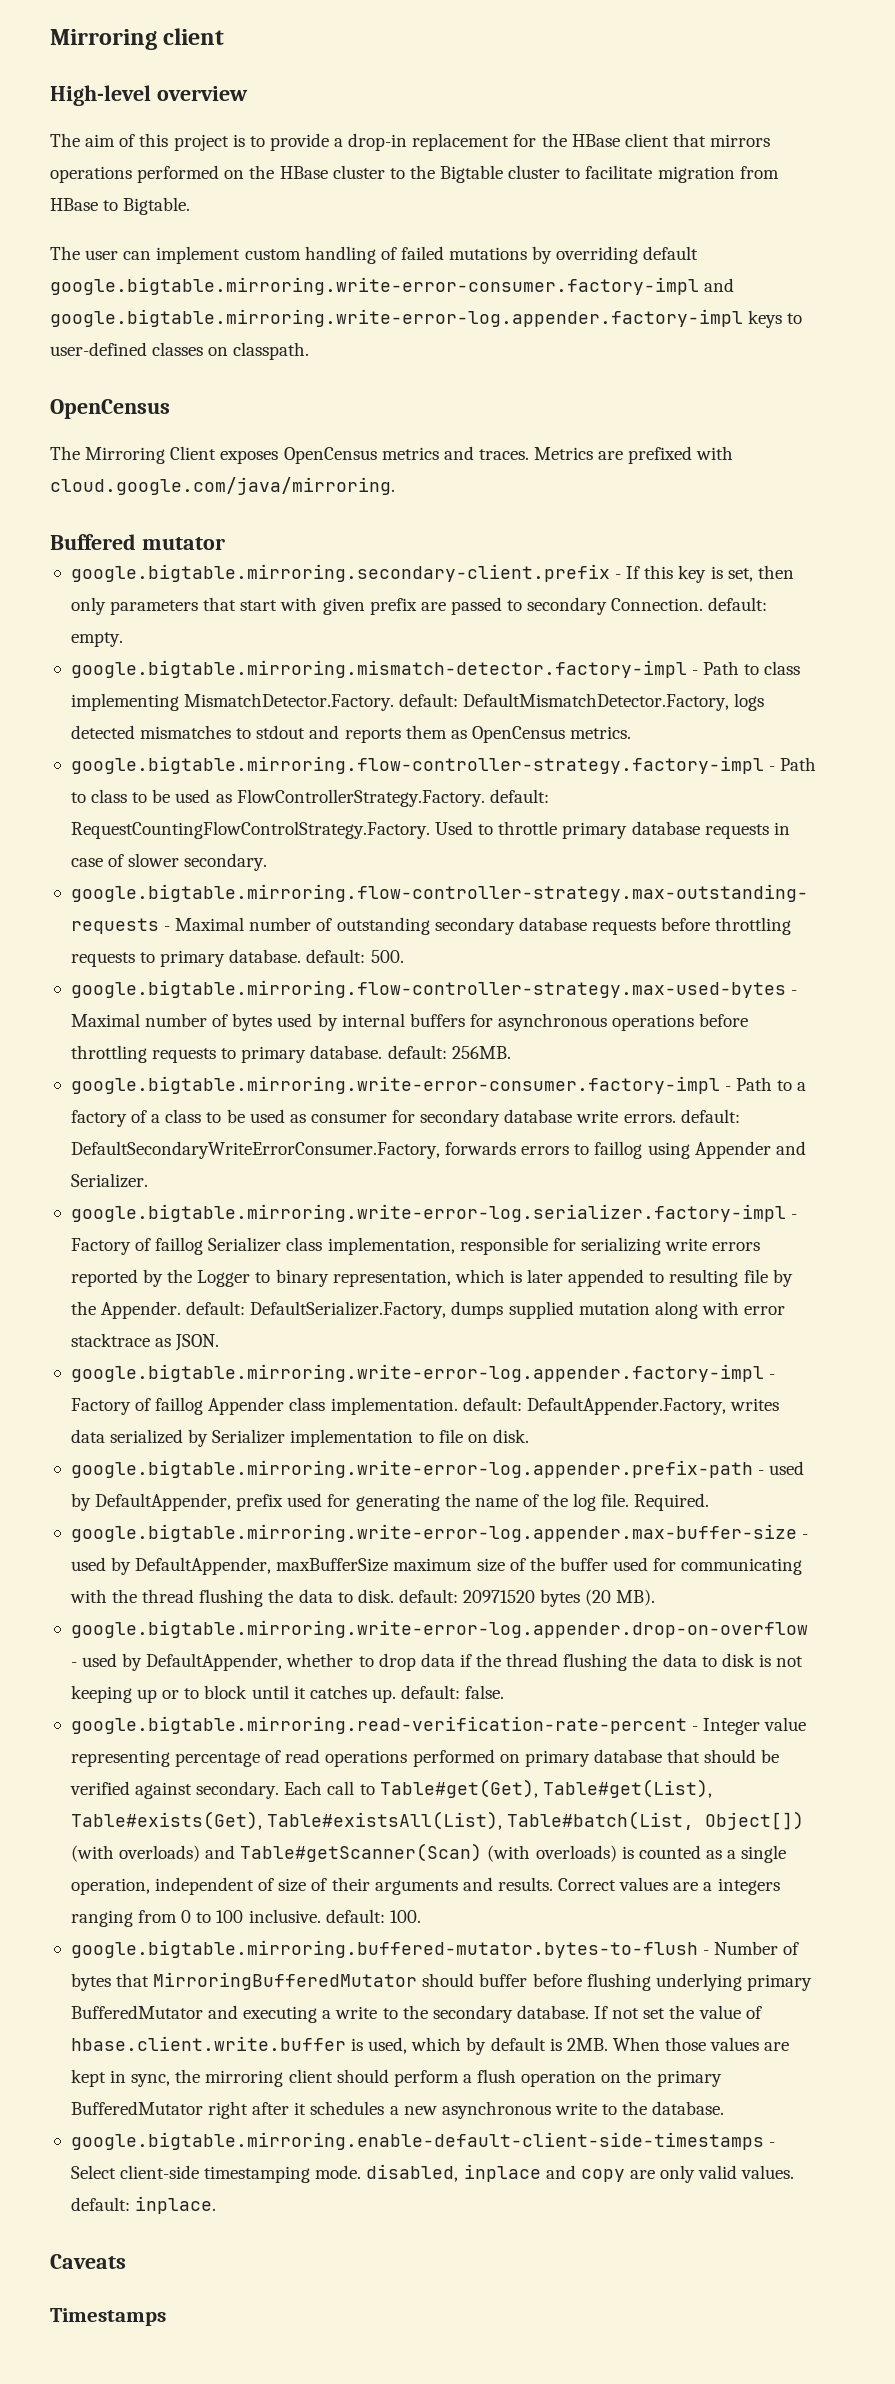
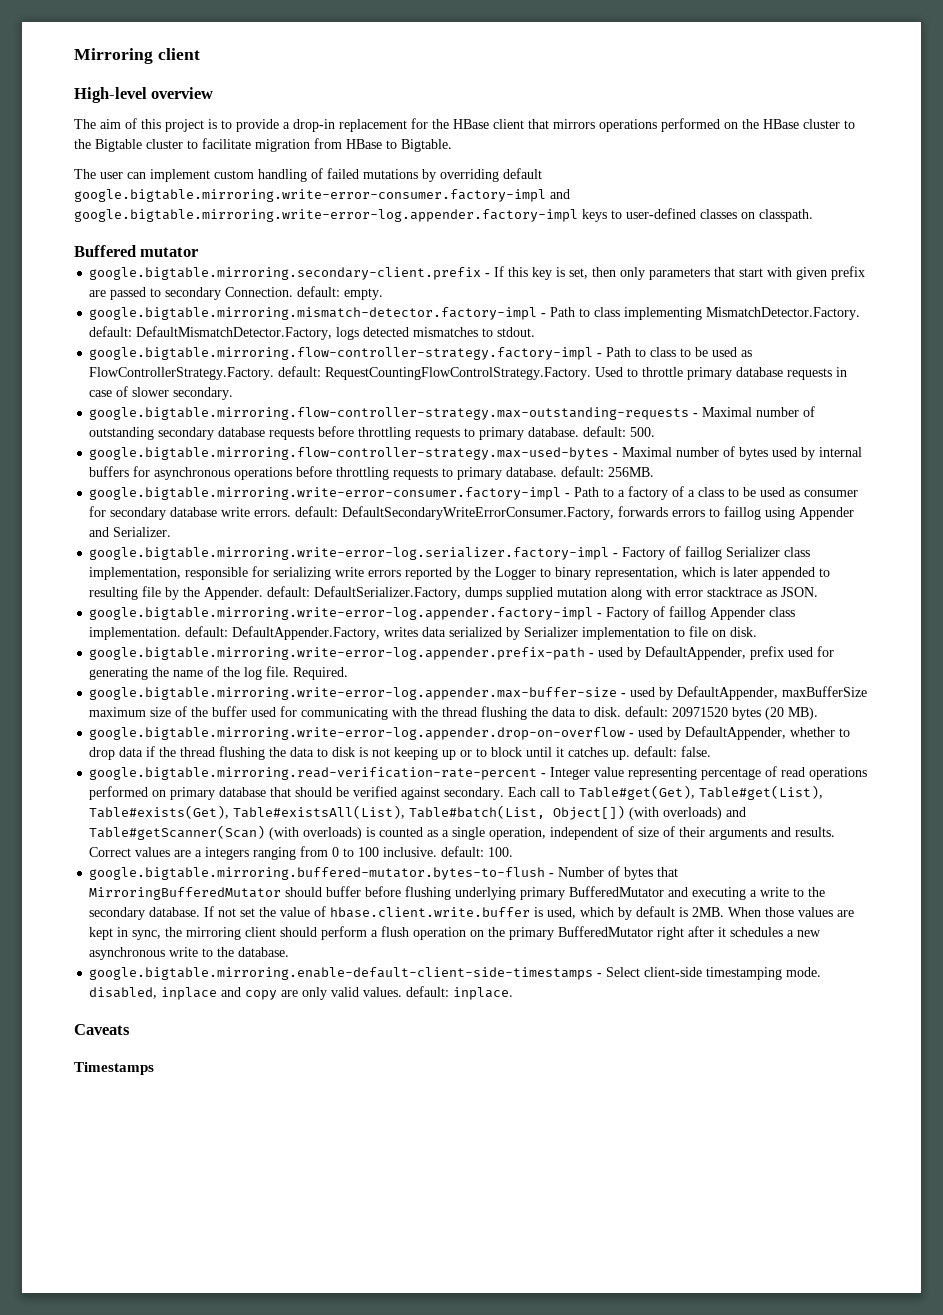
  The user can implement custom handling of failed mutations by overriding default google.bigtable.mirroring.write-error-consumer.factory-impl and google.bigtable.mirroring.write-error-log.appender.factory-impl keys to user-defined classes on classpath.
- OpenCensus
- The Mirroring Client exposes OpenCensus metrics and traces. Metrics are prefixed with cloud.google.com/java/mirroring.
- google.bigtable.mirroring.mismatch-detector.factory-impl - Path to class implementing MismatchDetector.Factory. default: DefaultMismatchDetector.Factory, logs detected mismatches to stdout and reports them as OpenCensus metrics.
+ google.bigtable.mirroring.mismatch-detector.factory-impl - Path to class implementing MismatchDetector.Factory. default: DefaultMismatchDetector.Factory, logs detected mismatches to stdout.

